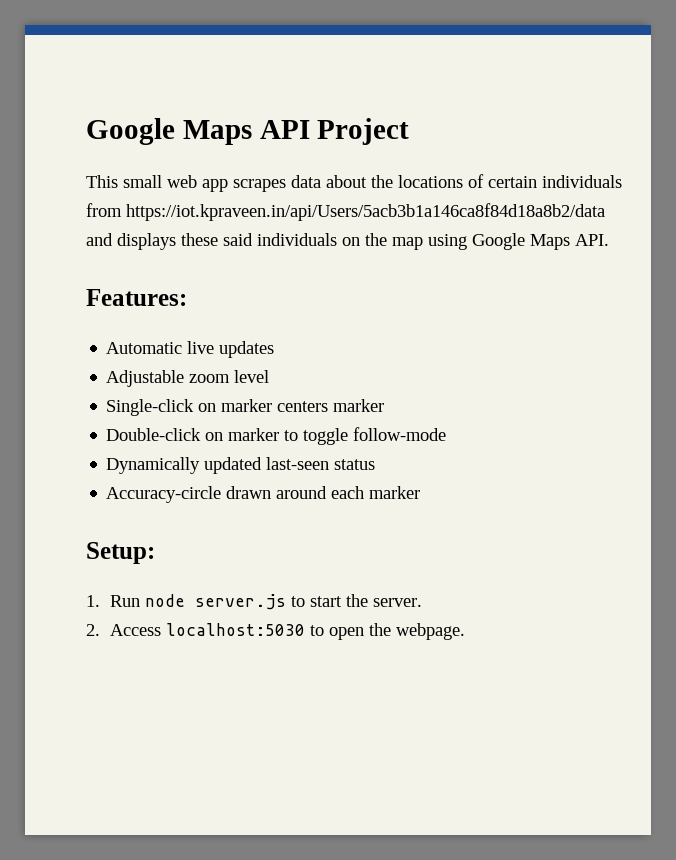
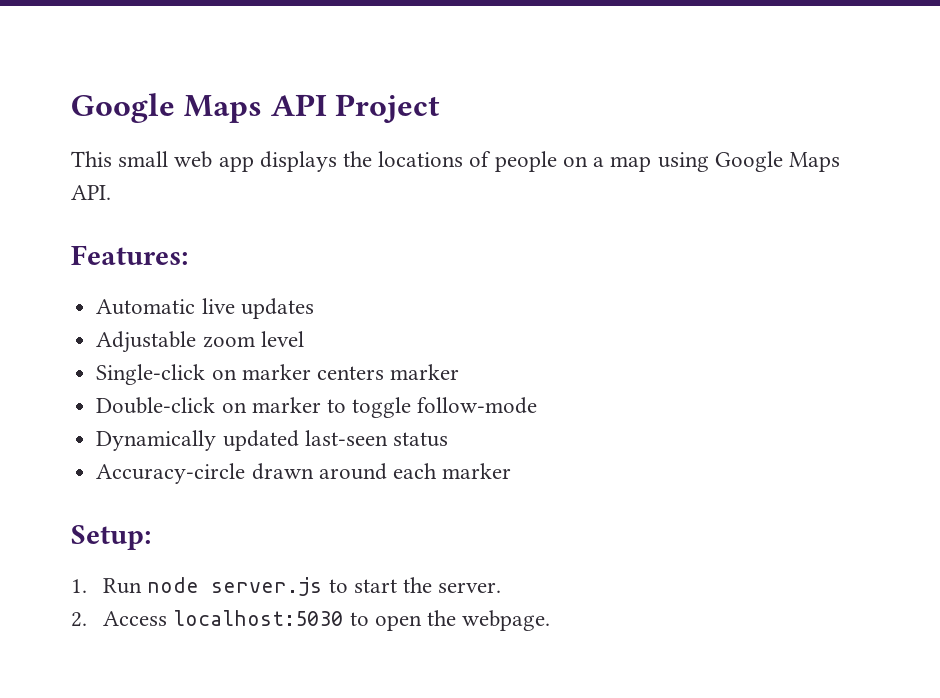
- This small web app scrapes data about the locations of certain individuals from https://iot.kpraveen.in/api/Users/5acb3b1a146ca8f84d18a8b2/data and displays these said individuals on the map using Google Maps API.
+ This small web app displays the locations of people on a map using Google Maps API.

